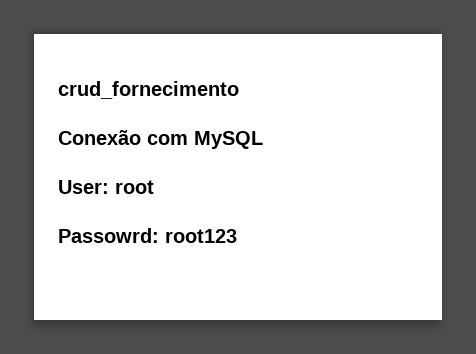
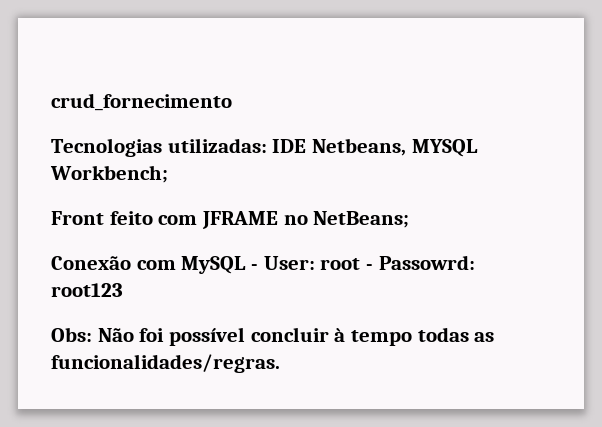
+ Tecnologias utilizadas: IDE Netbeans, MYSQL Workbench;
+ Front feito com JFRAME no NetBeans;
- Conexão com MySQL
- User: root
- Passowrd: root123
+ Conexão com MySQL - User: root - Passowrd: root123
+ Obs: Não foi possível concluir à tempo todas as funcionalidades/regras.

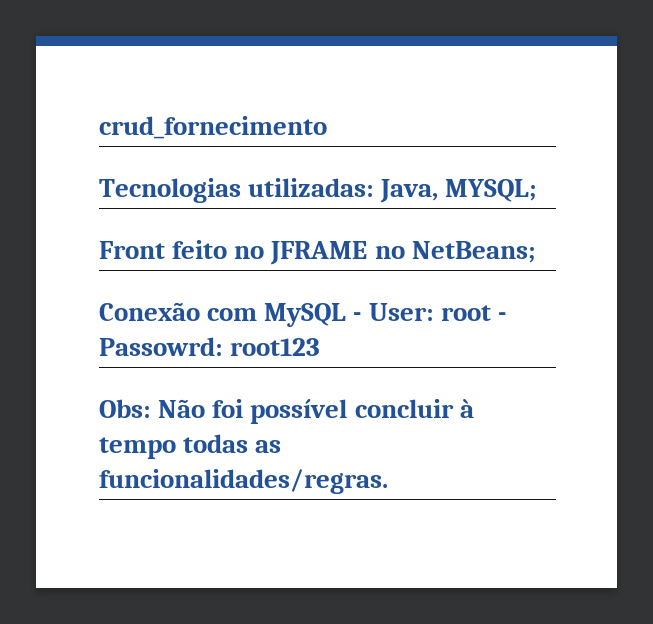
- Tecnologias utilizadas: IDE Netbeans, MYSQL Workbench;
+ Tecnologias utilizadas: Java, MYSQL;
- Front feito com JFRAME no NetBeans;
+ Front feito no JFRAME no NetBeans;

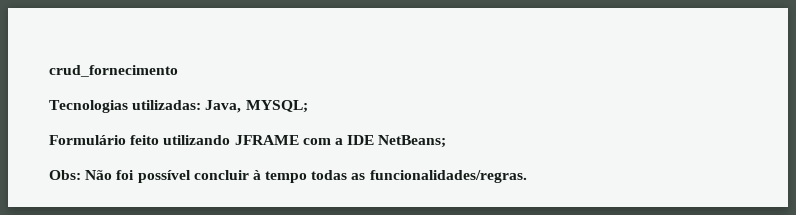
- Front feito no JFRAME no NetBeans;
- Conexão com MySQL - User: root - Passowrd: root123
+ Formulário feito utilizando JFRAME com a IDE NetBeans;

